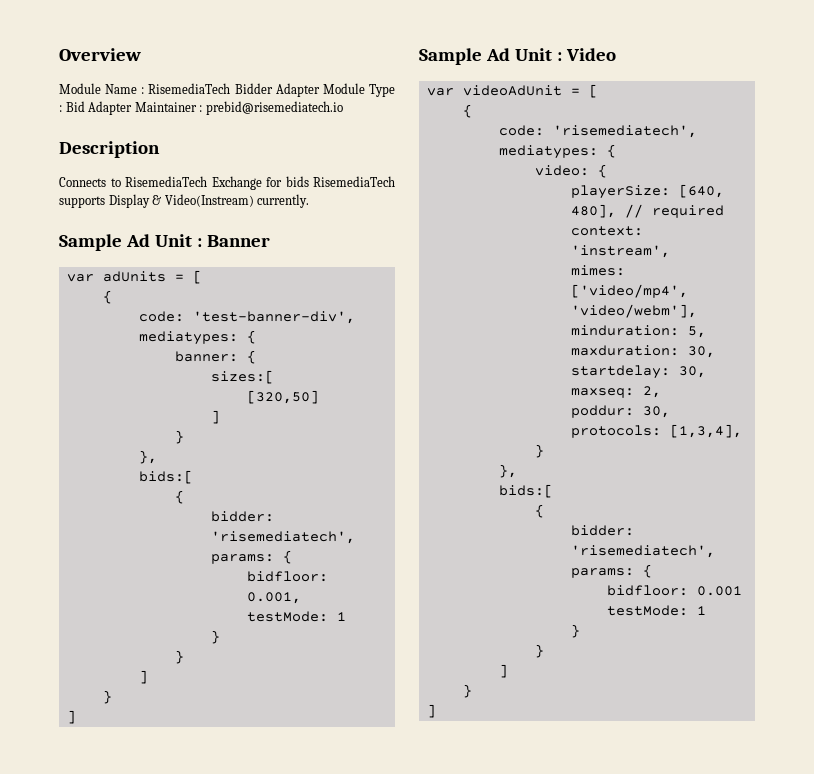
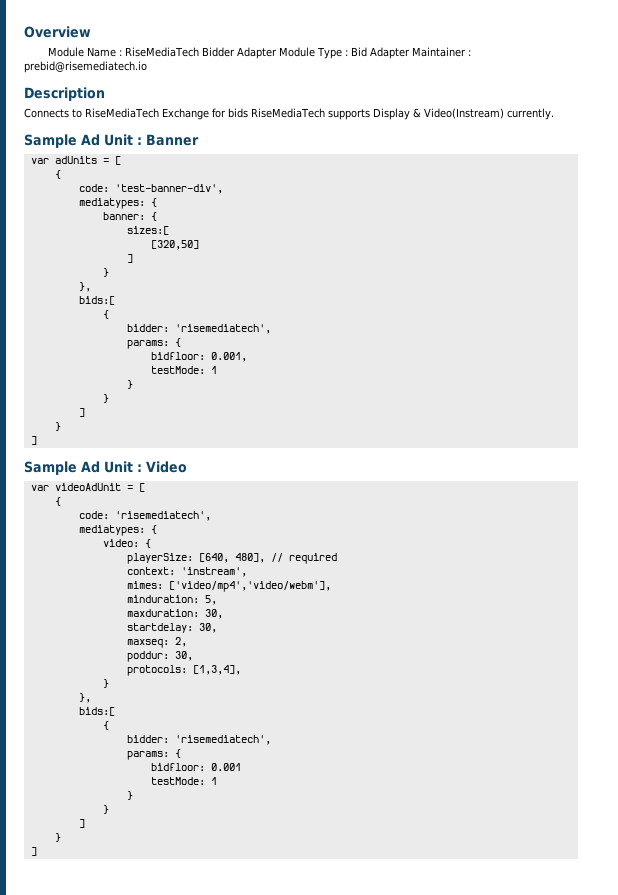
- Module Name : RisemediaTech Bidder Adapter Module Type : Bid Adapter Maintainer : prebid@risemediatech.io
+ Module Name : RiseMediaTech Bidder Adapter Module Type : Bid Adapter Maintainer : prebid@risemediatech.io
- Connects to RisemediaTech Exchange for bids RisemediaTech supports Display & Video(Instream) currently.
+ Connects to RiseMediaTech Exchange for bids RiseMediaTech supports Display & Video(Instream) currently.

